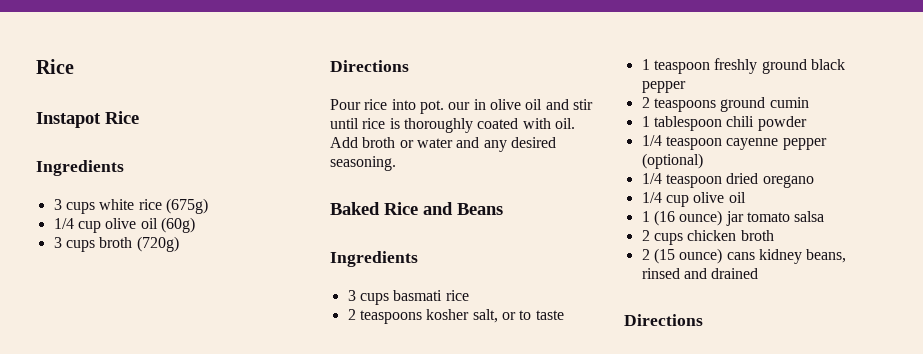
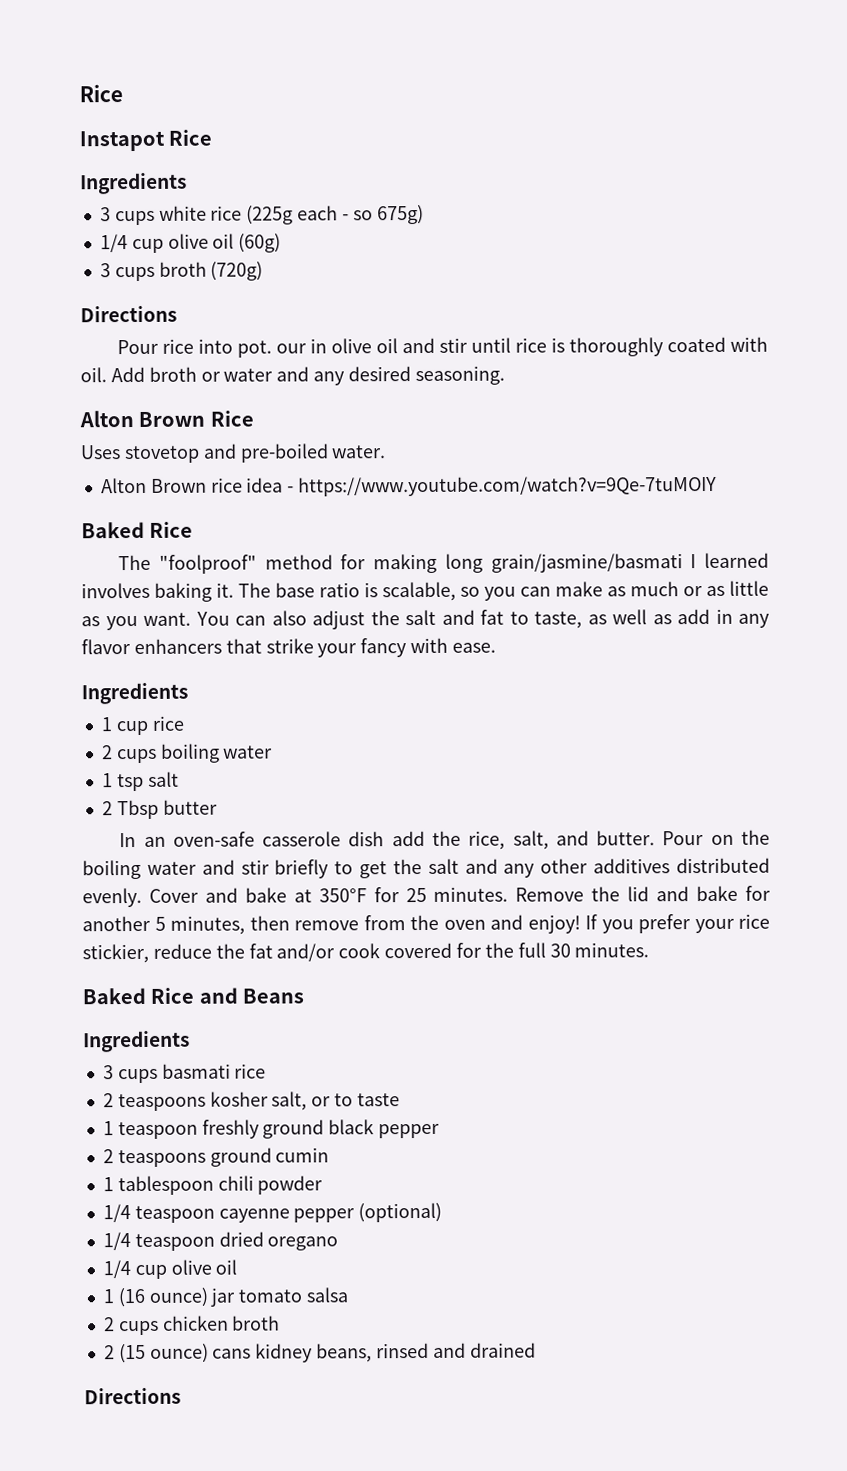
- 3 cups white rice (675g)
+ 3 cups white rice (225g each - so 675g)
+ Alton Brown Rice
+ Uses stovetop and pre-boiled water.
+ Alton Brown rice idea - https://www.youtube.com/watch?v=9Qe-7tuMOIY
+ Baked Rice
+ The "foolproof" method for making long grain/jasmine/basmati I learned involves baking it. The base ratio is scalable, so you can make as much or as little as you want. You can also adjust the salt and fat to taste, as well as add in any flavor enhancers that strike your fancy with ease.
+ Ingredients
+ 1 cup rice
+ 2 cups boiling water
+ 1 tsp salt
+ 2 Tbsp butter
+ In an oven-safe casserole dish add the rice, salt, and butter. Pour on the boiling water and stir briefly to get the salt and any other additives distributed evenly. Cover and bake at 350°F for 25 minutes. Remove the lid and bake for another 5 minutes, then remove from the oven and enjoy! If you prefer your rice stickier, reduce the fat and/or cook covered for the full 30 minutes.

